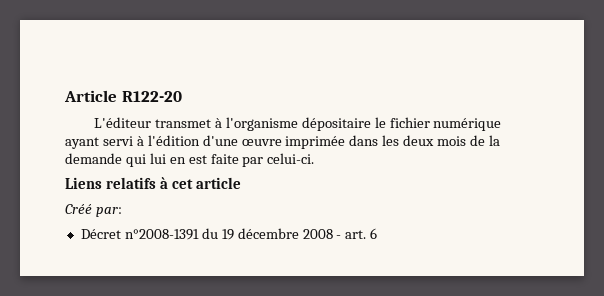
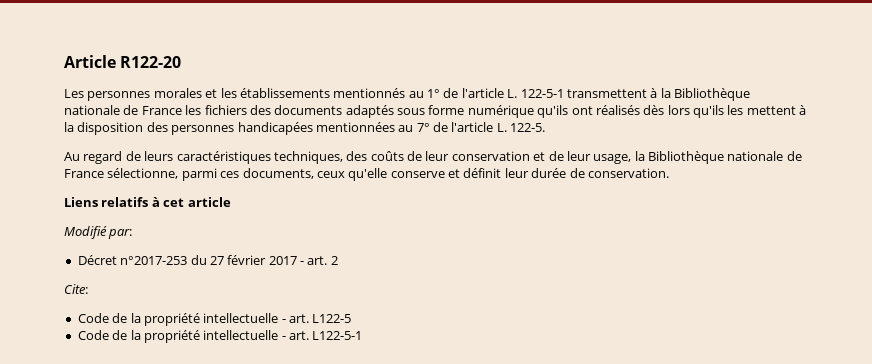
- L'éditeur transmet à l'organisme dépositaire le fichier numérique ayant servi à l'édition d'une œuvre imprimée dans les deux mois de la demande qui lui en est faite par celui-ci.
+ Les personnes morales et les établissements mentionnés au 1° de l'article L. 122-5-1 transmettent à la Bibliothèque nationale de France les fichiers des documents adaptés sous forme numérique qu'ils ont réalisés dès lors qu'ils les mettent à la disposition des personnes handicapées mentionnées au 7° de l'article L. 122-5.
+ Au regard de leurs caractéristiques techniques, des coûts de leur conservation et de leur usage, la Bibliothèque nationale de France sélectionne, parmi ces documents, ceux qu'elle conserve et définit leur durée de conservation.
- Créé par:
+ Modifié par:
- Décret n°2008-1391 du 19 décembre 2008 - art. 6
+ Décret n°2017-253 du 27 février 2017 - art. 2
+ Cite:
+ Code de la propriété intellectuelle - art. L122-5
+ Code de la propriété intellectuelle - art. L122-5-1

